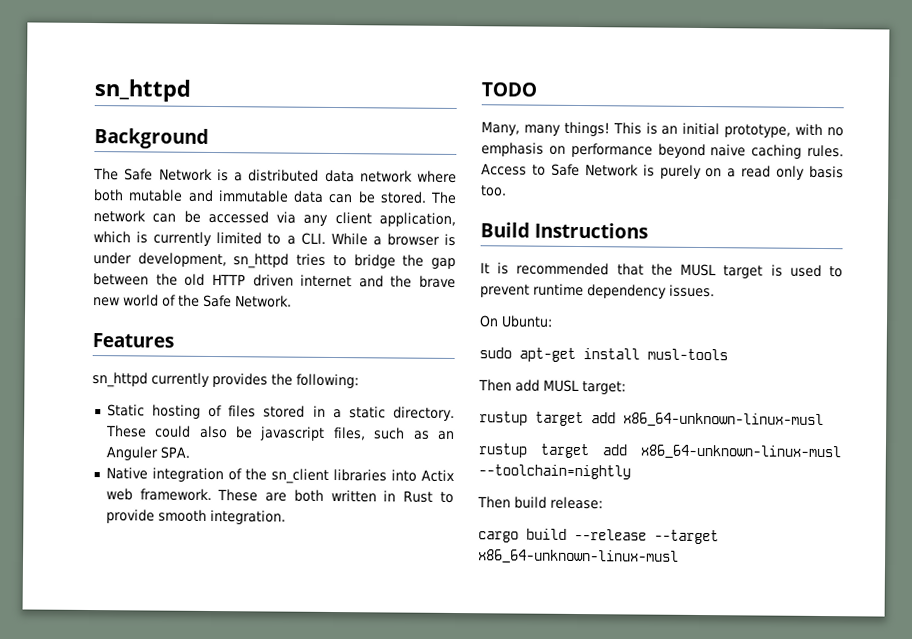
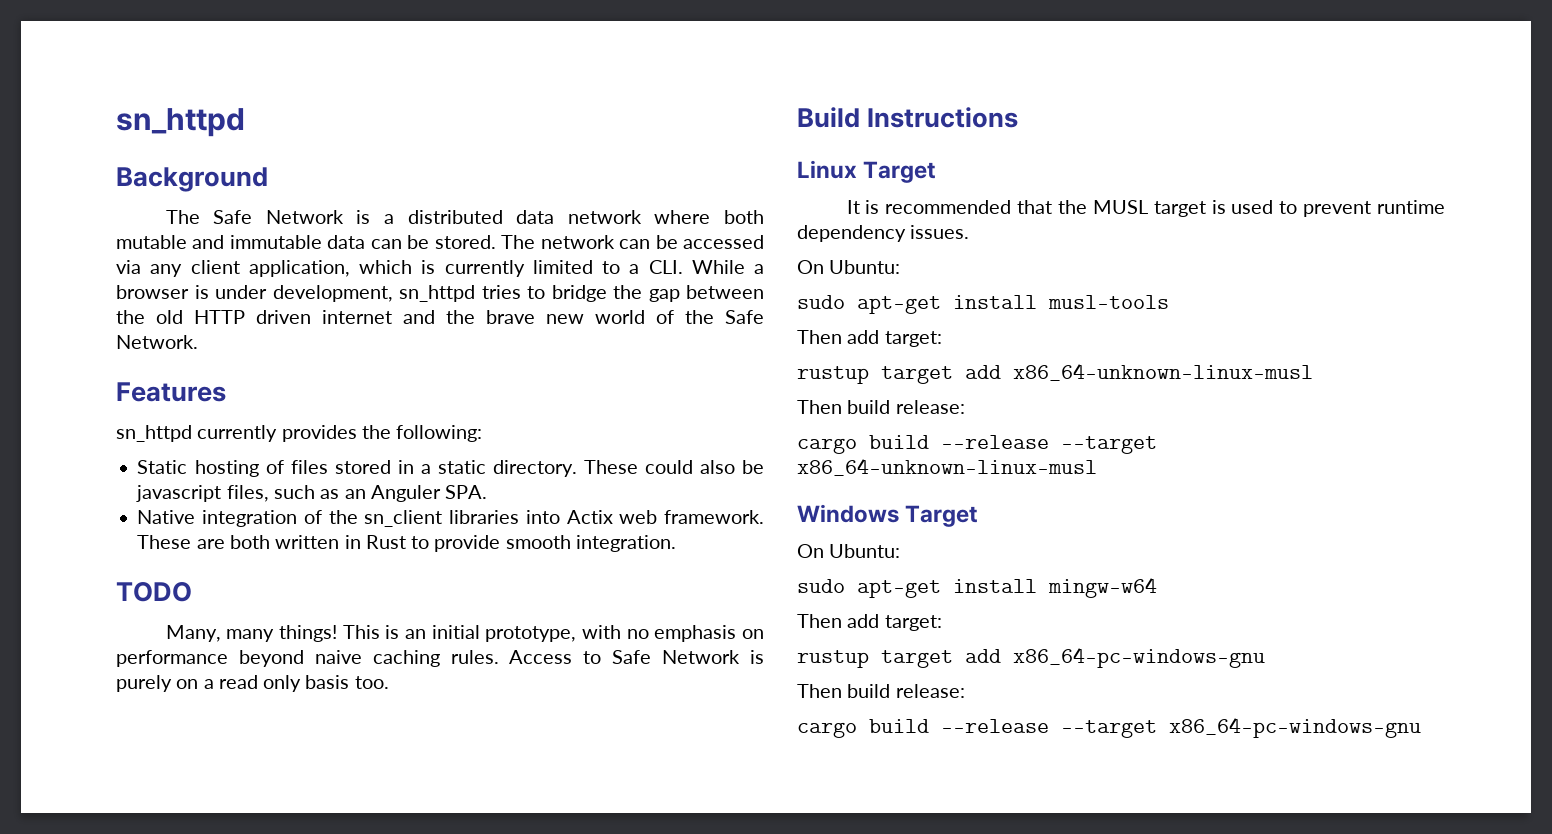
+ Linux Target
  sudo apt-get install musl-tools
- Then add MUSL target:
+ Then add target:
- rustup target add x86_64-unknown-linux-musl --toolchain=nightly
+ Windows Target
+ On Ubuntu:
+ sudo apt-get install mingw-w64
+ Then add target:
+ rustup target add x86_64-pc-windows-gnu
+ Then build release:
+ cargo build --release --target x86_64-pc-windows-gnu

